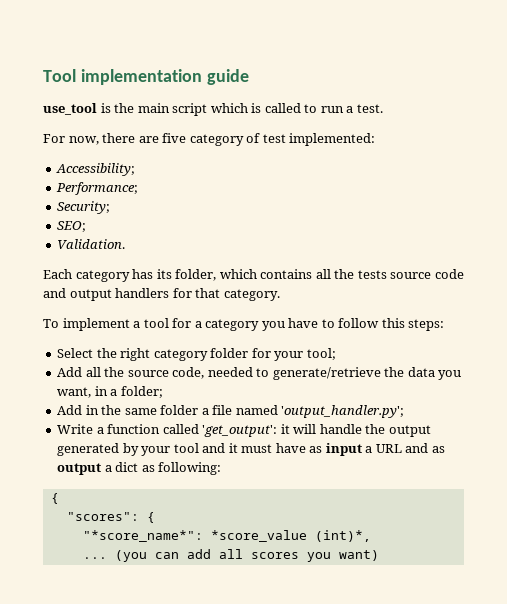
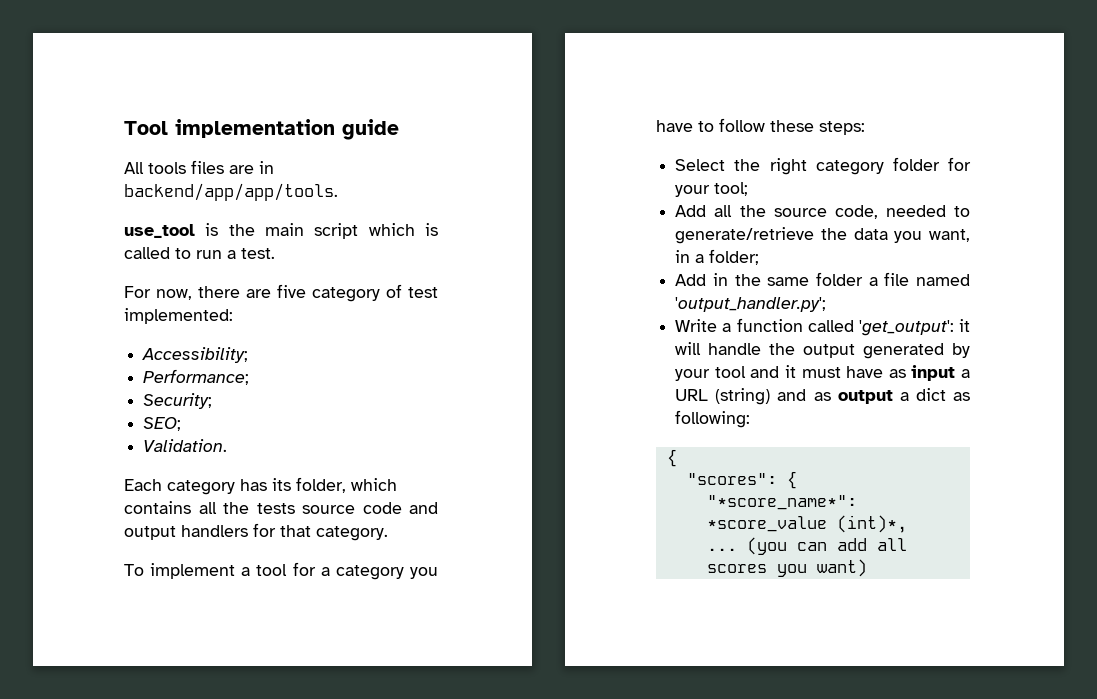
+ All tools files are in backend/app/app/tools.
- To implement a tool for a category you have to follow this steps:
+ To implement a tool for a category you have to follow these steps:
- Write a function called 'get_output': it will handle the output generated by your tool and it must have as input a URL and as output a dict as following:
+ Write a function called 'get_output': it will handle the output generated by your tool and it must have as input a URL (string) and as output a dict as following:

